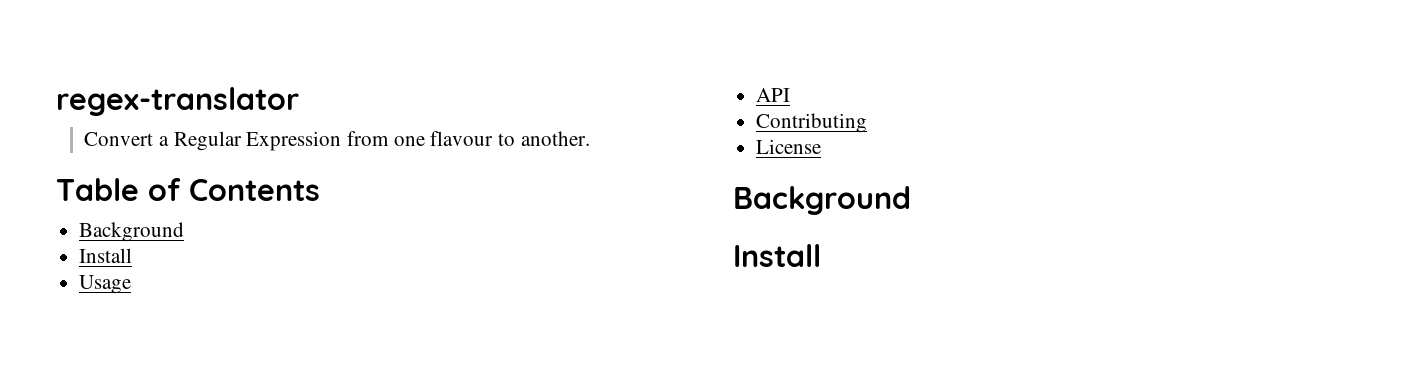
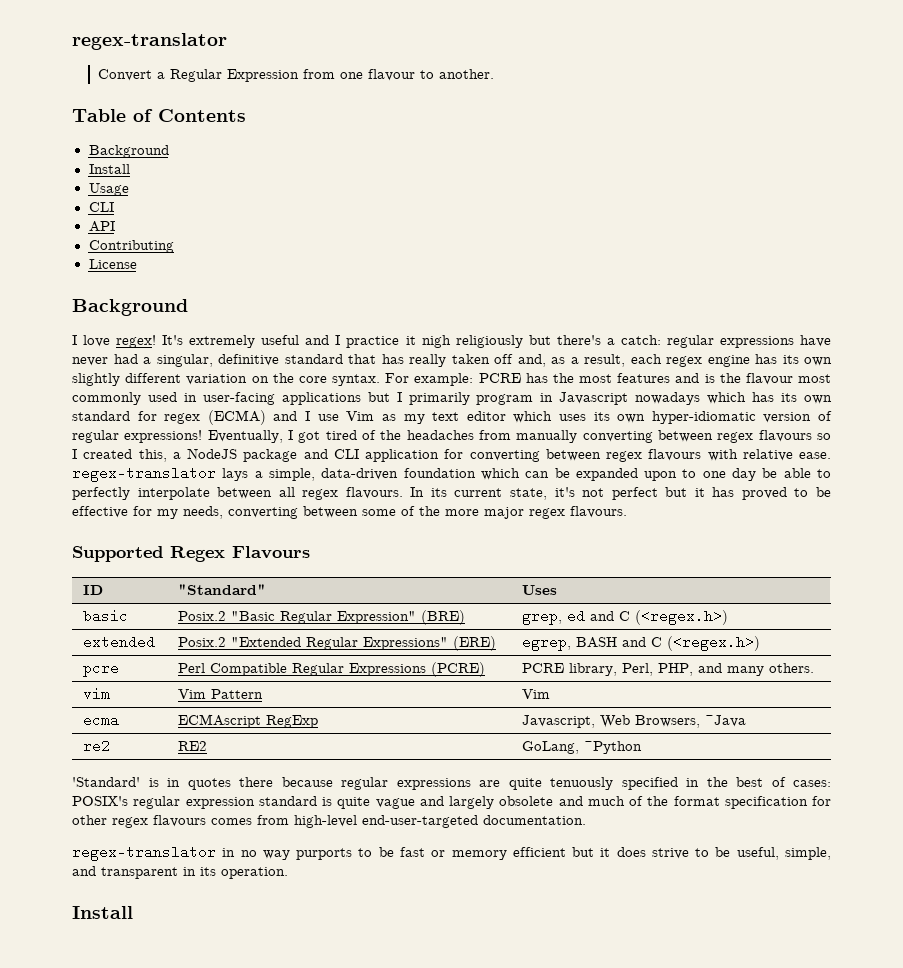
  Usage
+ CLI
+ I love regex! It's extremely useful and I practice it nigh religiously but there's a catch: regular expressions have never had a singular, definitive standard that has really taken off and, as a result, each regex engine has its own slightly different variation on the core syntax. For example: PCRE has the most features and is the flavour most commonly used in user-facing applications but I primarily program in Javascript nowadays which has its own standard for regex (ECMA) and I use Vim as my text editor which uses its own hyper-idiomatic version of regular expressions! Eventually, I got tired of the headaches from manually converting between regex flavours so I created this, a NodeJS package and CLI application for converting between regex flavours with relative ease. regex-translator lays a simple, data-driven foundation which can be expanded upon to one day be able to perfectly interpolate between all regex flavours. In its current state, it's not perfect but it has proved to be effective for my needs, converting between some of the more major regex flavours.
+ Supported Regex Flavours
+ ID | "Standard" | Uses
+ basic | Posix.2 "Basic Regular Expression" (BRE) | grep, ed and C (<regex.h>)
+ extended | Posix.2 "Extended Regular Expressions" (ERE) | egrep, BASH and C (<regex.h>)
+ pcre | Perl Compatible Regular Expressions (PCRE) | PCRE library, Perl, PHP, and many others.
+ vim | Vim Pattern | Vim
+ ecma | ECMAscript RegExp | Javascript, Web Browsers, ~Java
+ re2 | RE2 | GoLang, ~Python
+ 'Standard' is in quotes there because regular expressions are quite tenuously specified in the best of cases: POSIX's regular expression standard is quite vague and largely obsolete and much of the format specification for other regex flavours comes from high-level end-user-targeted documentation.
+ regex-translator in no way purports to be fast or memory efficient but it does strive to be useful, simple, and transparent in its operation.

